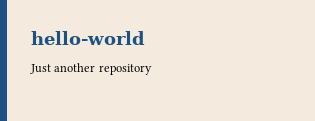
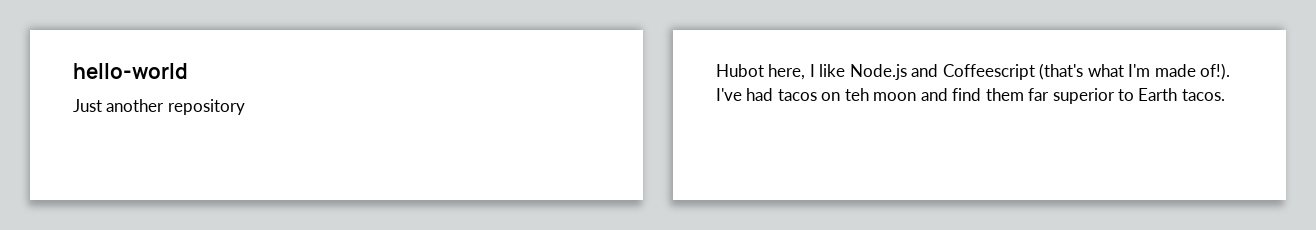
+ Hubot here, I like Node.js and Coffeescript (that's what I'm made of!). I've had tacos on teh moon and find them far superior to Earth tacos.

